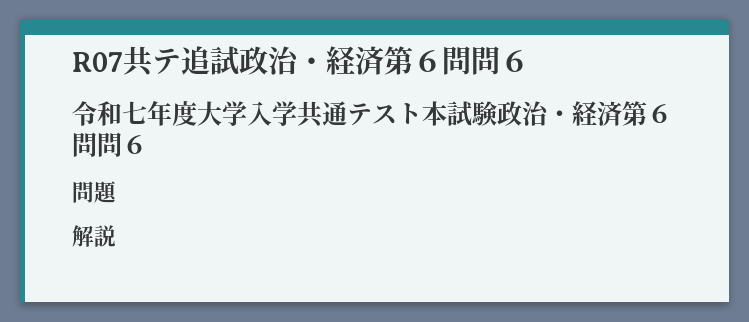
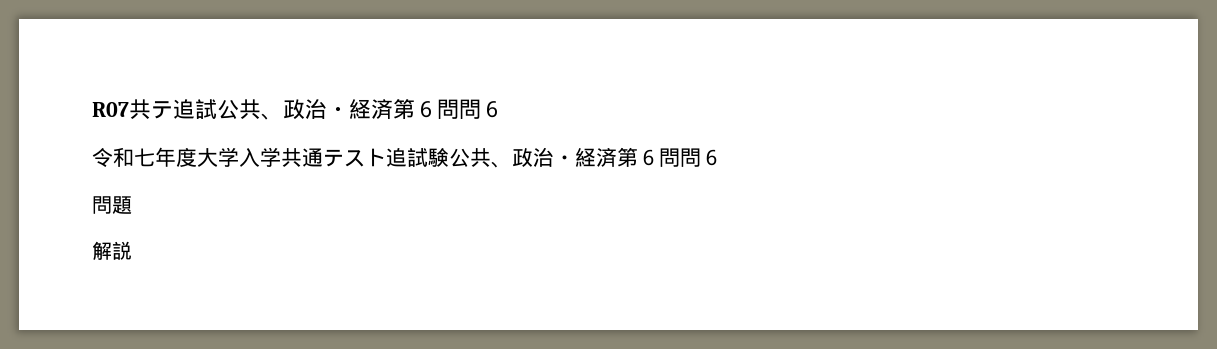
- R07共テ追試政治・経済第６問問６
+ R07共テ追試公共、政治・経済第６問問６
- 令和七年度大学入学共通テスト本試験政治・経済第６問問６
+ 令和七年度大学入学共通テスト追試験公共、政治・経済第６問問６

